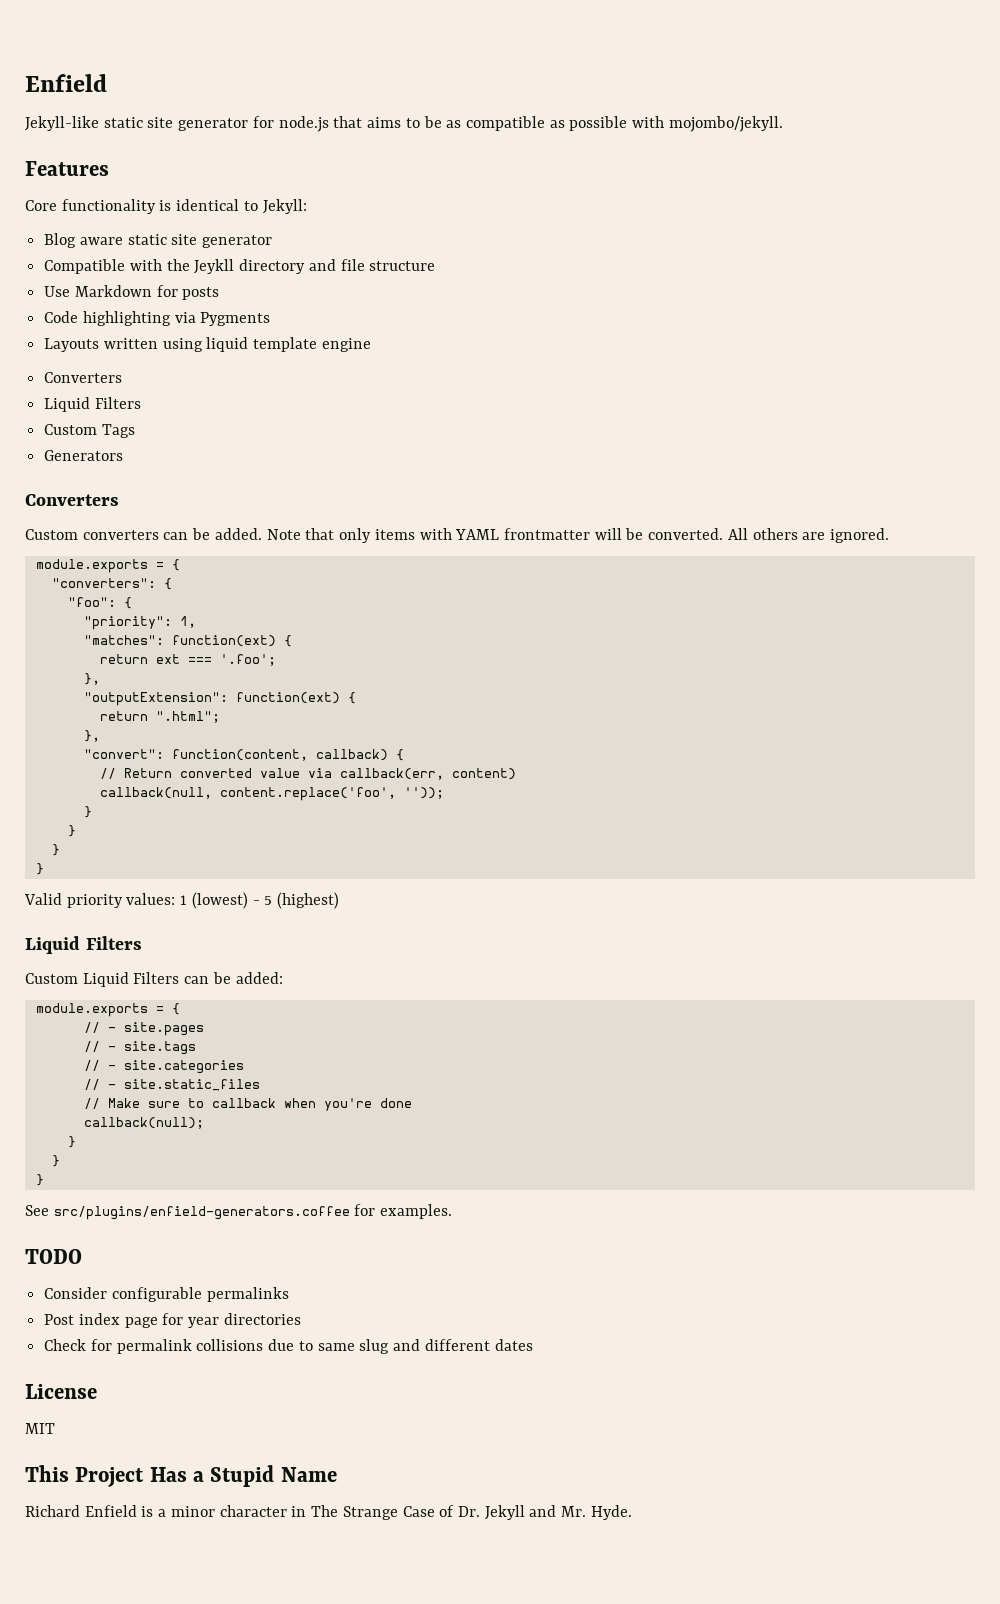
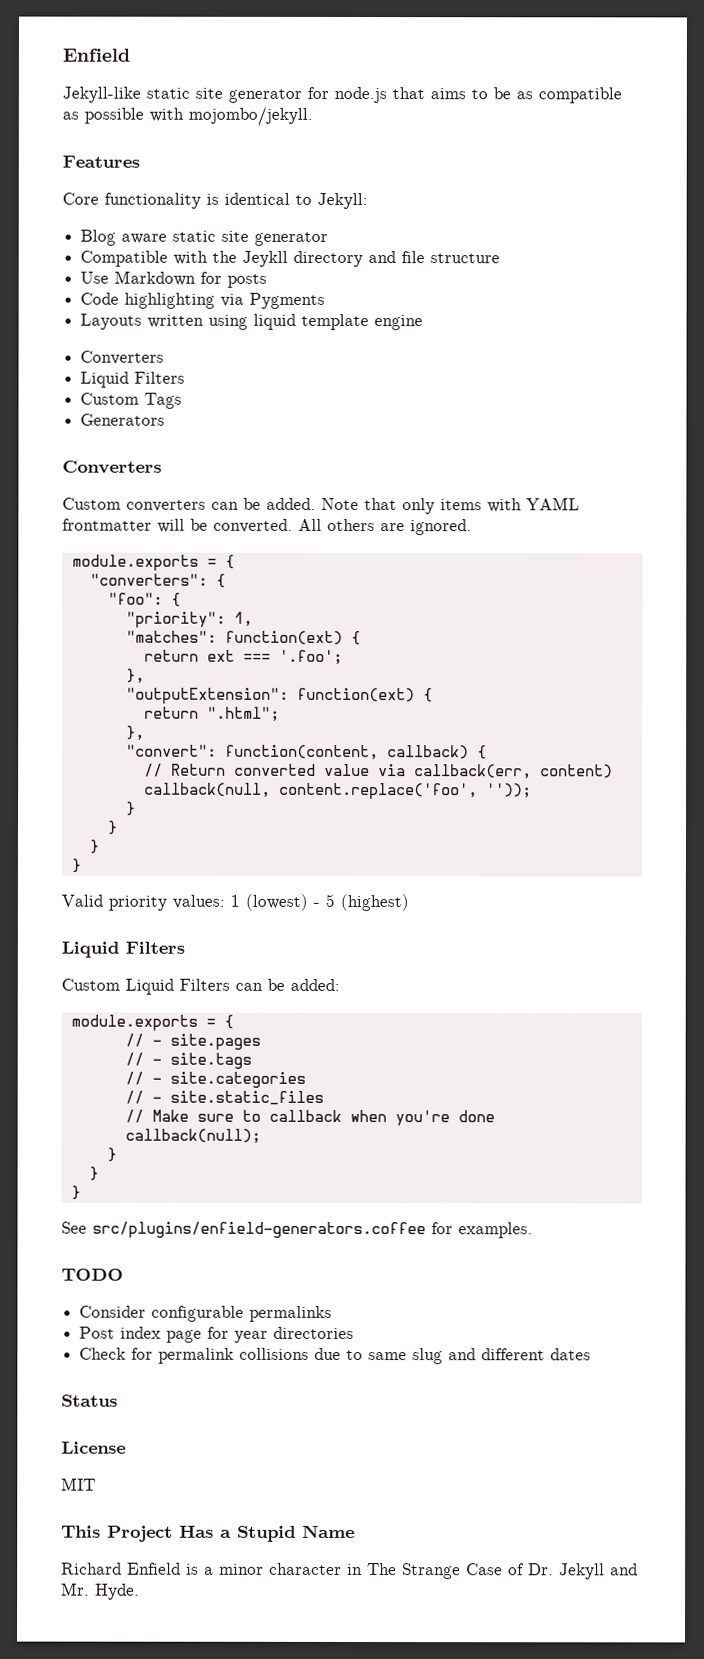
+ Status

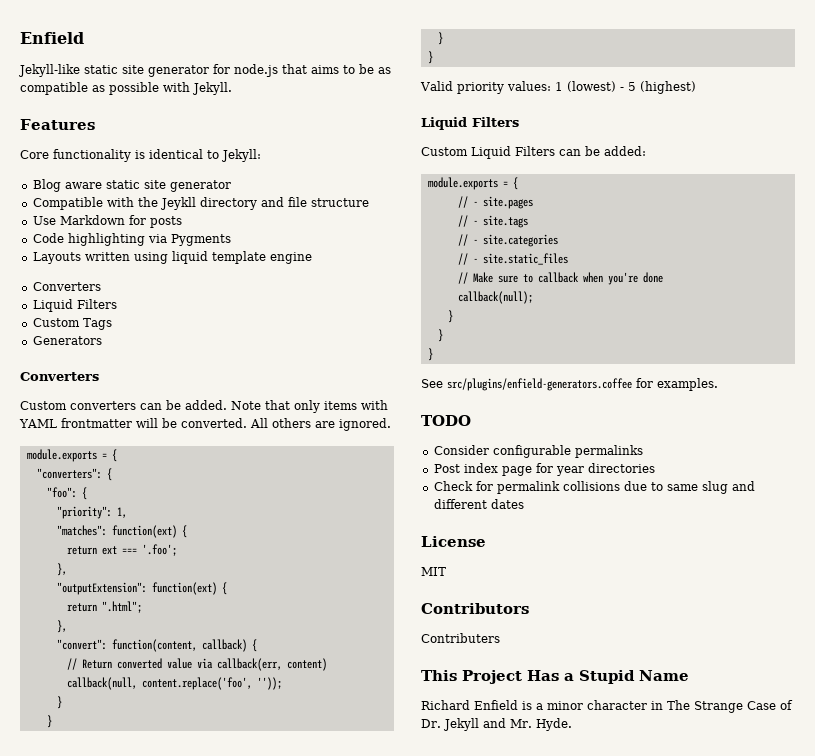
- Jekyll-like static site generator for node.js that aims to be as compatible as possible with mojombo/jekyll.
+ Jekyll-like static site generator for node.js that aims to be as compatible as possible with Jekyll.
- Status
+ Contributors
+ Contributers

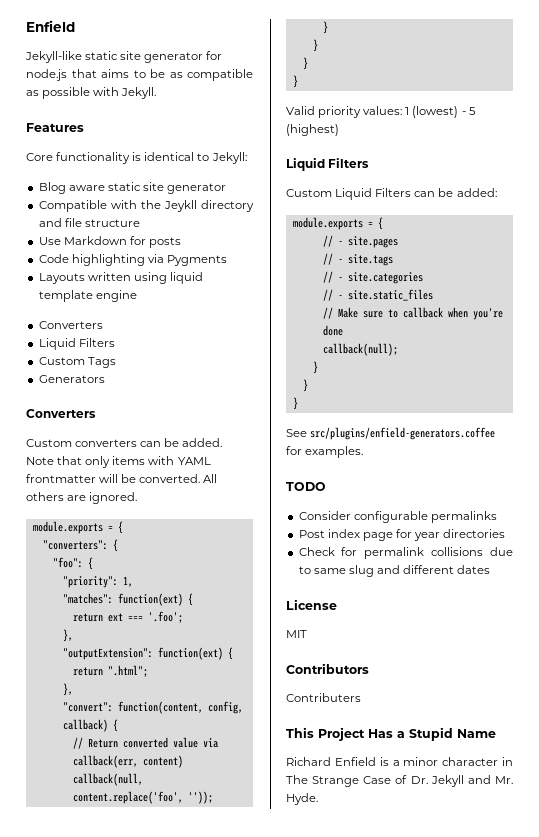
- "convert": function(content, callback) {
+ "convert": function(content, config, callback) {

